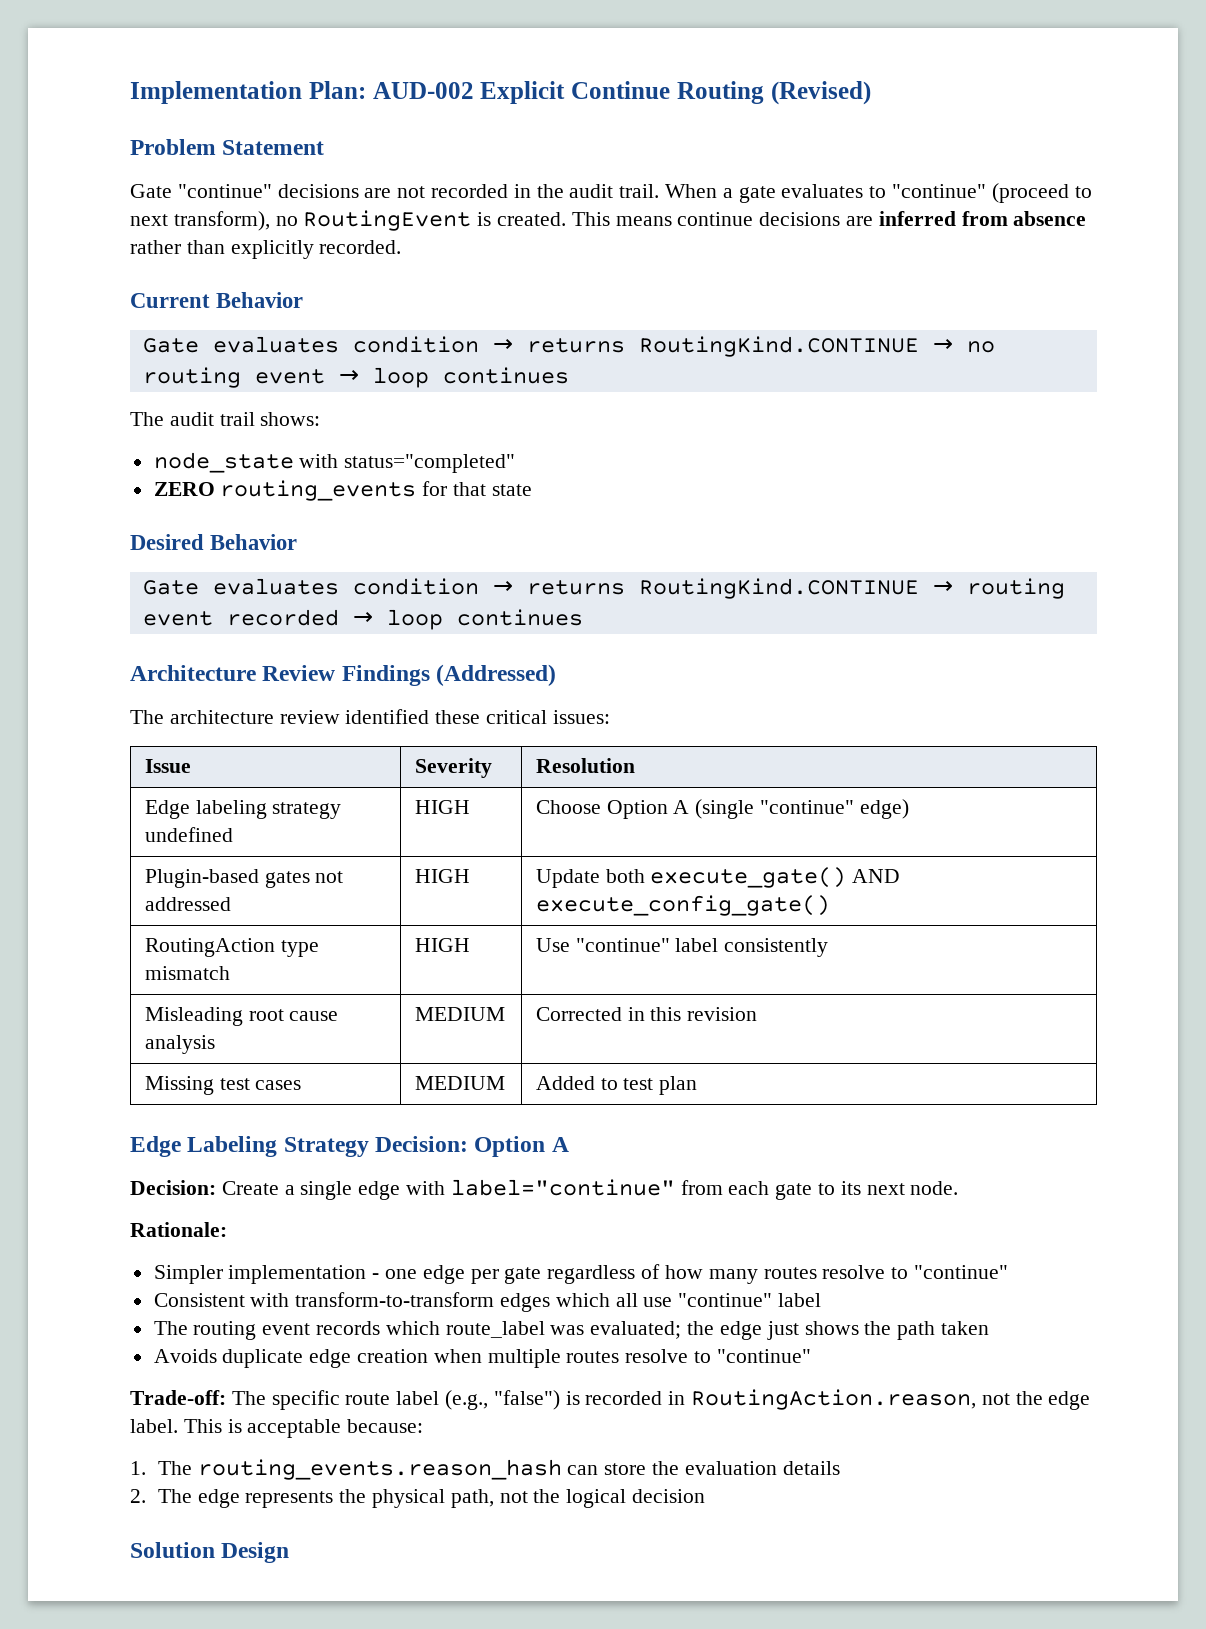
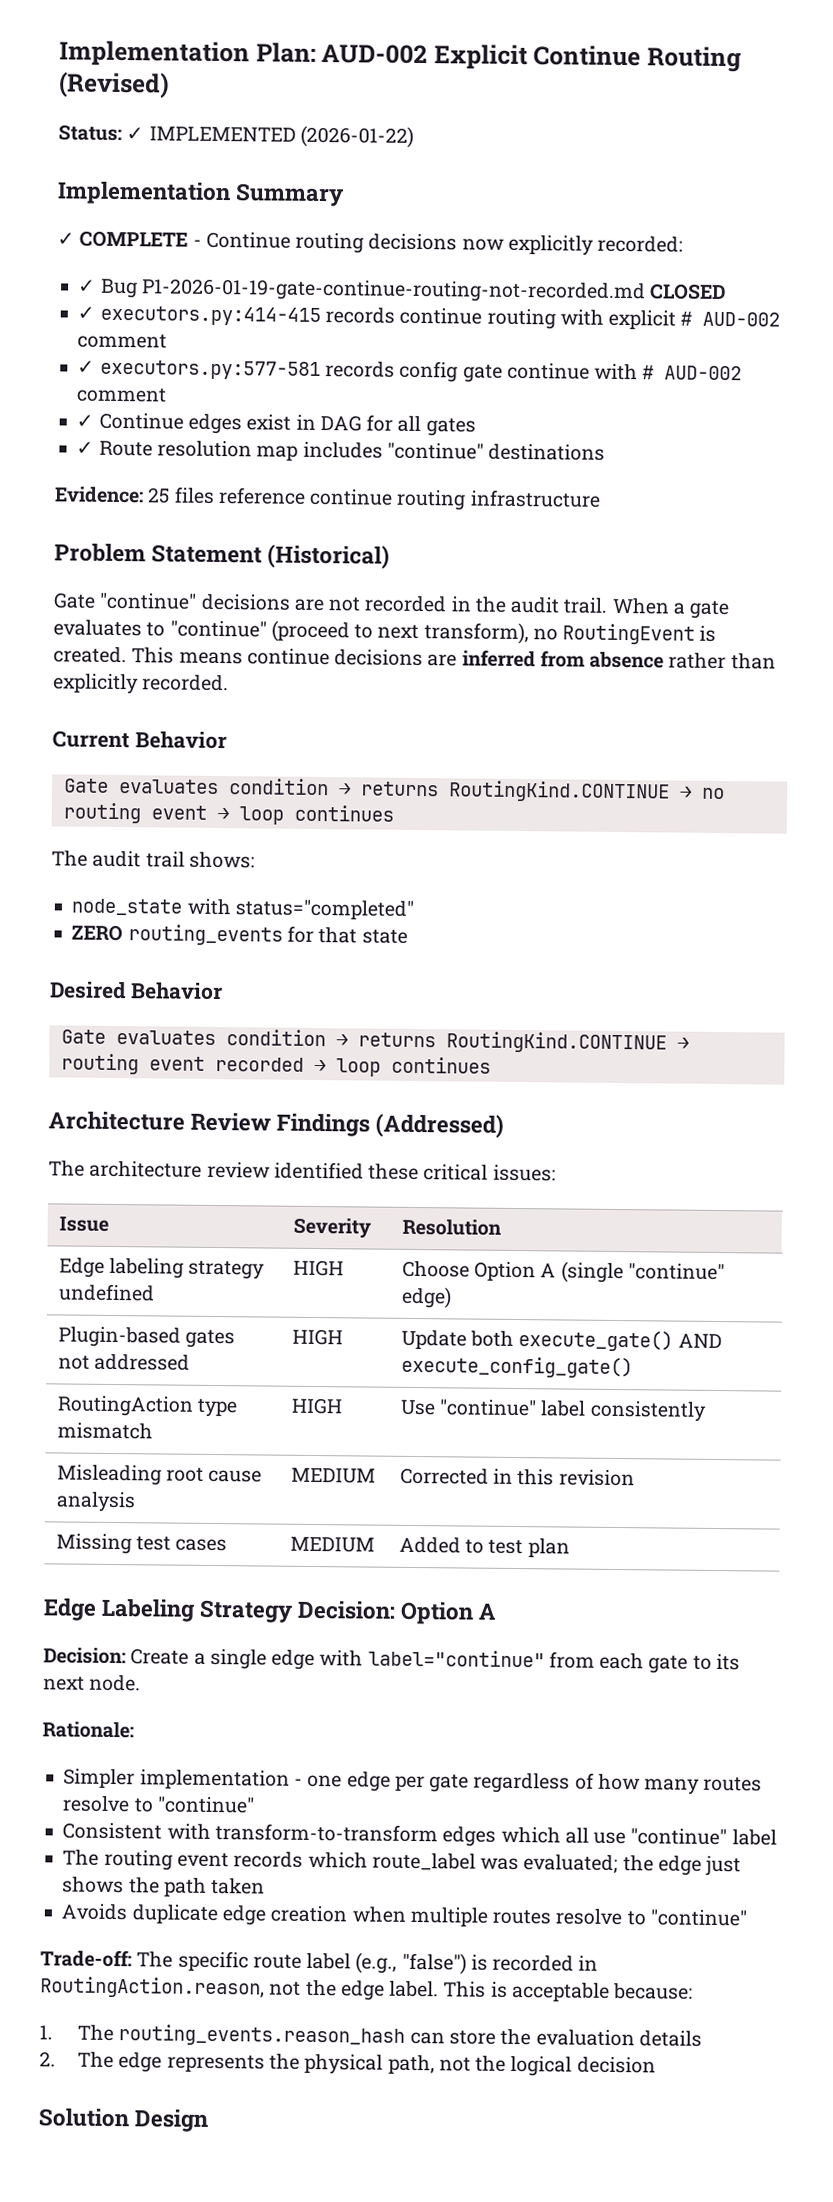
+ Status: ✓ IMPLEMENTED (2026-01-22)
+ Implementation Summary
+ ✓ COMPLETE - Continue routing decisions now explicitly recorded:
+ ✓ Bug P1-2026-01-19-gate-continue-routing-not-recorded.md CLOSED
+ ✓ executors.py:414-415 records continue routing with explicit # AUD-002 comment
+ ✓ executors.py:577-581 records config gate continue with # AUD-002 comment
+ ✓ Continue edges exist in DAG for all gates
+ ✓ Route resolution map includes "continue" destinations
+ Evidence: 25 files reference continue routing infrastructure
- Problem Statement
+ Problem Statement (Historical)

